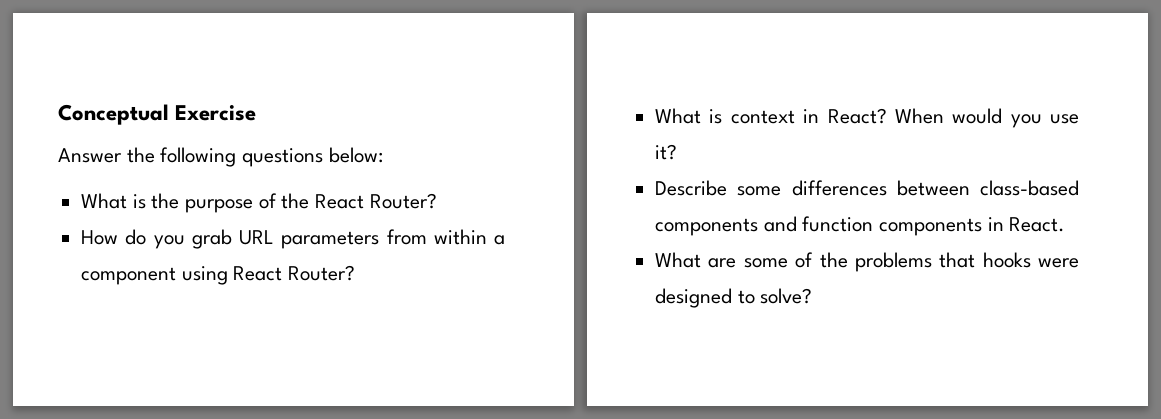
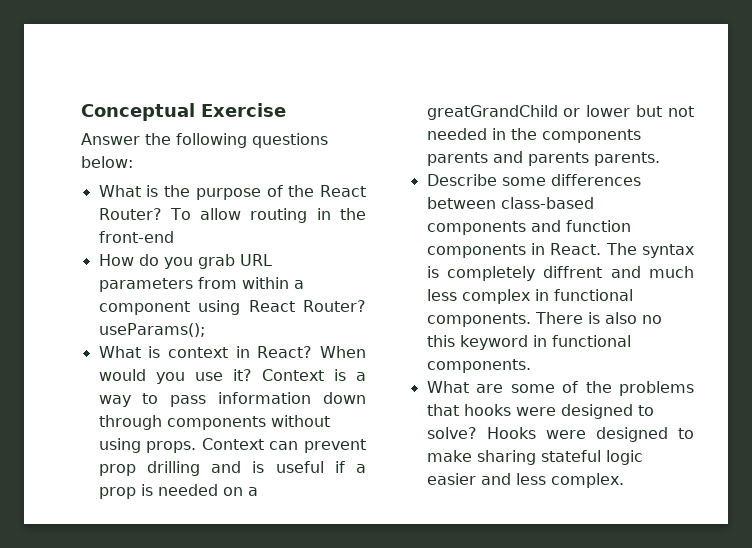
+ To allow routing in the front-end
- How do you grab URL parameters from within a component using React Router?
+ How do you grab URL parameters from within a component using React Router? useParams();
+ Context is a way to pass information down through components without using props. Context can prevent prop drilling and is useful if a prop is needed on a greatGrandChild or lower but not needed in the components parents and parents parents.
+ The syntax is completely diffrent and much less complex in functional components. There is also no this keyword in functional components.
+ Hooks were designed to make sharing stateful logic easier and less complex.

